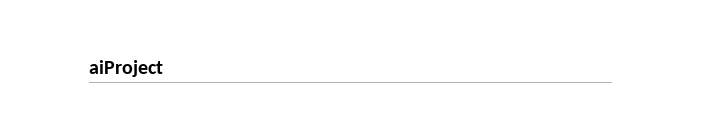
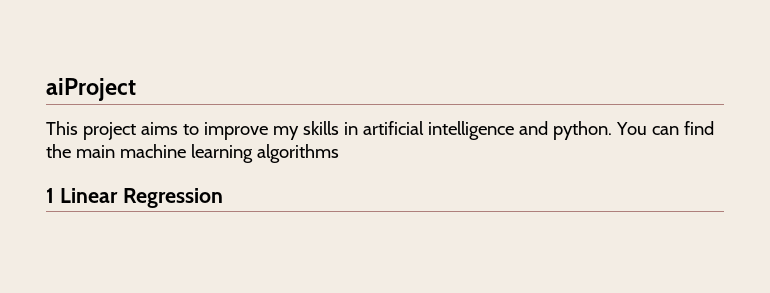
+ This project aims to improve my skills in artificial intelligence and python. You can find the main machine learning algorithms
+ 1 Linear Regression

